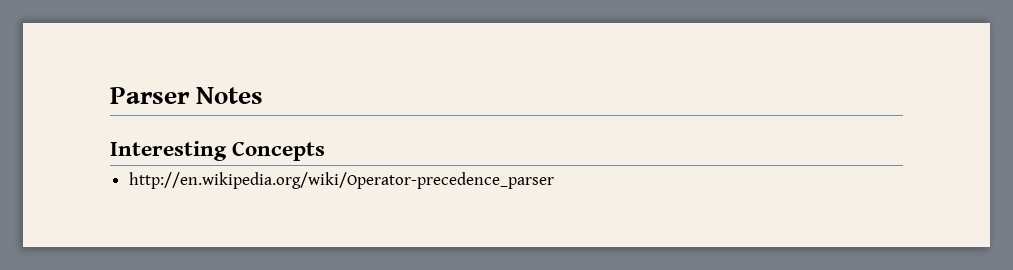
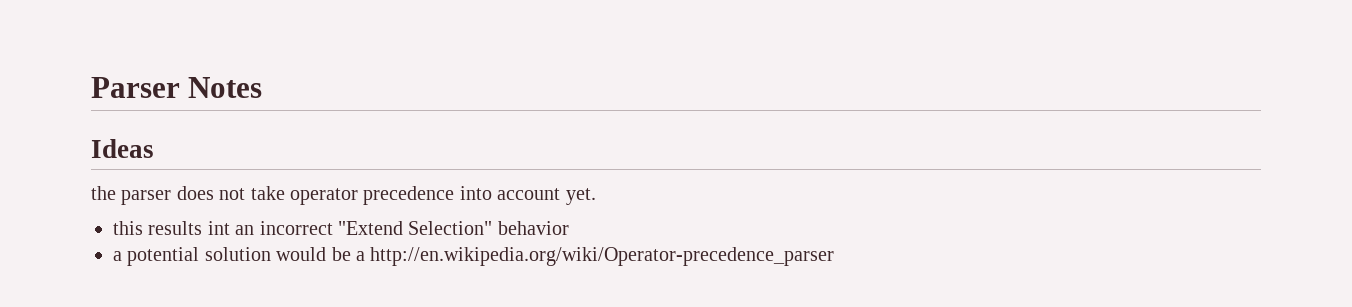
- Interesting Concepts
- http://en.wikipedia.org/wiki/Operator-precedence_parser
+ Ideas
+ the parser does not take operator precedence into account yet.
+ this results int an incorrect "Extend Selection" behavior
+ a potential solution would be a http://en.wikipedia.org/wiki/Operator-precedence_parser

